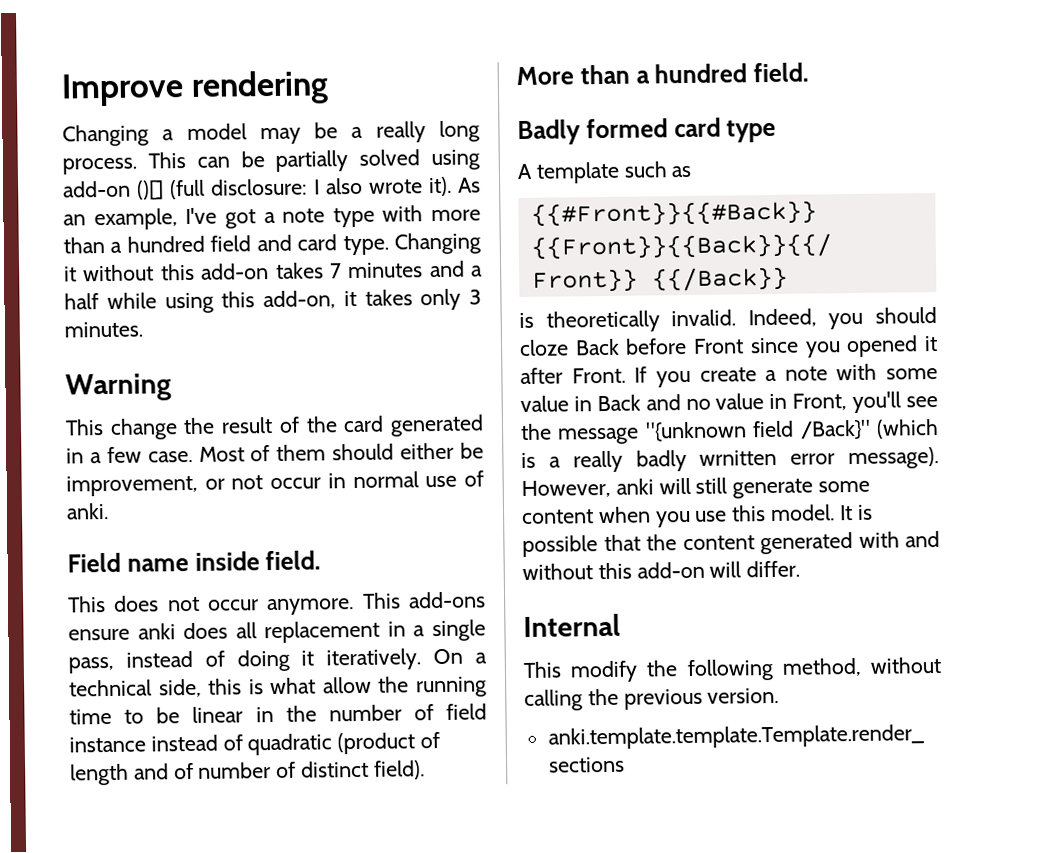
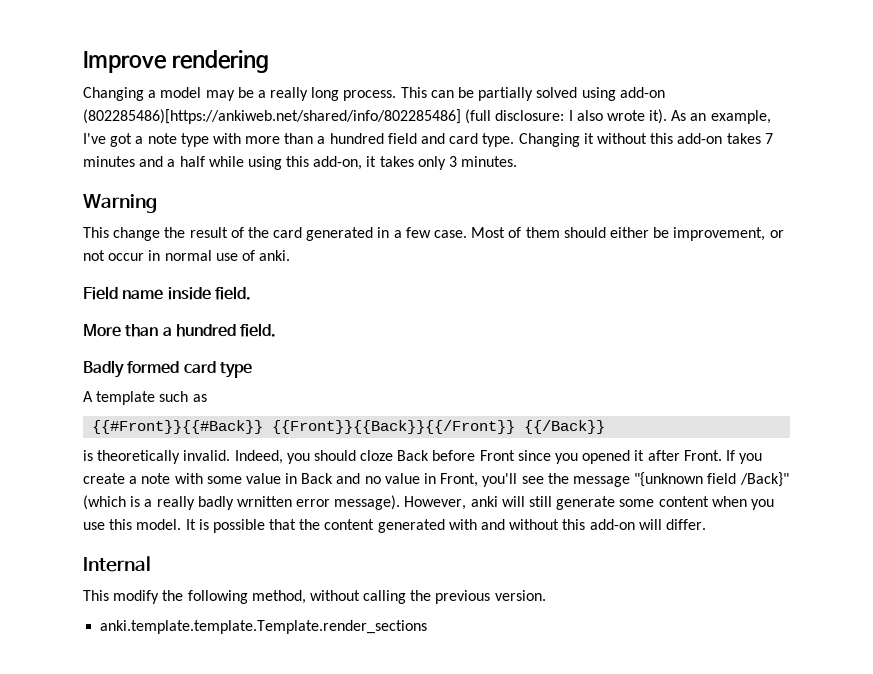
- This can be partially solved using add-on ()[] (full disclosure: I also wrote it).
+ This can be partially solved using add-on (802285486)[https://ankiweb.net/shared/info/802285486] (full disclosure: I also wrote it).
- This does not occur anymore. This add-ons ensure anki does all replacement in a single pass, instead of doing it iteratively. On a technical side, this is what allow the running time to be linear in the number of field instance instead of quadratic (product of length and of number of distinct field).

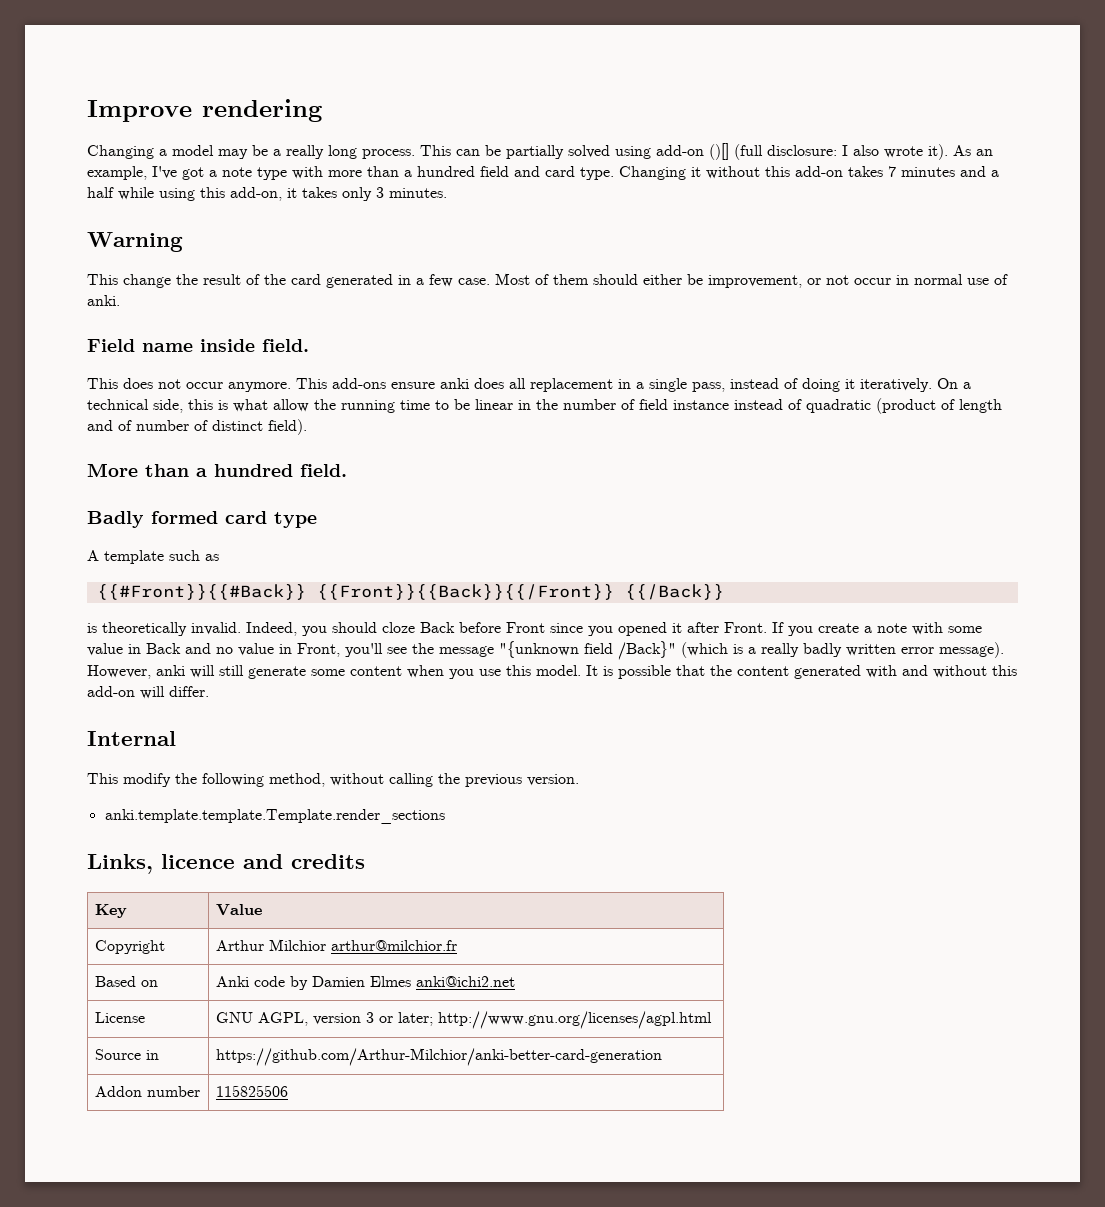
- This can be partially solved using add-on (802285486)[https://ankiweb.net/shared/info/802285486] (full disclosure: I also wrote it).
+ This can be partially solved using add-on ()[] (full disclosure: I also wrote it).
+ This does not occur anymore. This add-ons ensure anki does all replacement in a single pass, instead of doing it iteratively. On a technical side, this is what allow the running time to be linear in the number of field instance instead of quadratic (product of length and of number of distinct field).
- If you create a note with some value in Back and no value in Front, you'll see the message "{unknown field /Back}" (which is a really badly wrnitten error message).
+ If you create a note with some value in Back and no value in Front, you'll see the message "{unknown field /Back}" (which is a really badly written error message).
+ Links, licence and credits
+ Key | Value
+ Copyright | Arthur Milchior arthur@milchior.fr
+ Based on | Anki code by Damien Elmes anki@ichi2.net
+ License | GNU AGPL, version 3 or later; http://www.gnu.org/licenses/agpl.html
+ Source in | https://github.com/Arthur-Milchior/anki-better-card-generation
+ Addon number | 115825506

